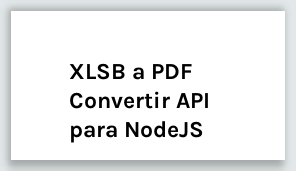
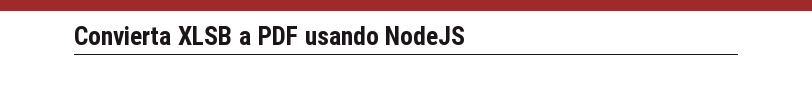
- XLSB a PDF Convertir API para NodeJS
+ Convierta XLSB a PDF usando NodeJS

